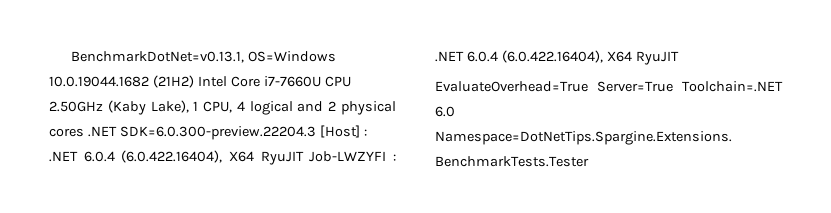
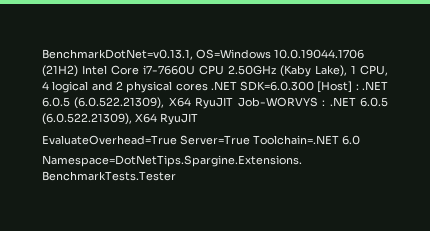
- BenchmarkDotNet=v0.13.1, OS=Windows 10.0.19044.1682 (21H2) Intel Core i7-7660U CPU 2.50GHz (Kaby Lake), 1 CPU, 4 logical and 2 physical cores .NET SDK=6.0.300-preview.22204.3 [Host] : .NET 6.0.4 (6.0.422.16404), X64 RyuJIT Job-LWZYFI : .NET 6.0.4 (6.0.422.16404), X64 RyuJIT
+ BenchmarkDotNet=v0.13.1, OS=Windows 10.0.19044.1706 (21H2) Intel Core i7-7660U CPU 2.50GHz (Kaby Lake), 1 CPU, 4 logical and 2 physical cores .NET SDK=6.0.300 [Host] : .NET 6.0.5 (6.0.522.21309), X64 RyuJIT Job-WORVYS : .NET 6.0.5 (6.0.522.21309), X64 RyuJIT

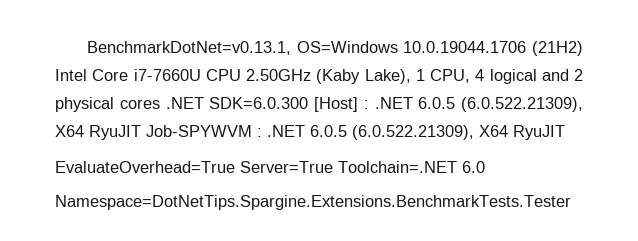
- BenchmarkDotNet=v0.13.1, OS=Windows 10.0.19044.1706 (21H2) Intel Core i7-7660U CPU 2.50GHz (Kaby Lake), 1 CPU, 4 logical and 2 physical cores .NET SDK=6.0.300 [Host] : .NET 6.0.5 (6.0.522.21309), X64 RyuJIT Job-WORVYS : .NET 6.0.5 (6.0.522.21309), X64 RyuJIT
+ BenchmarkDotNet=v0.13.1, OS=Windows 10.0.19044.1706 (21H2) Intel Core i7-7660U CPU 2.50GHz (Kaby Lake), 1 CPU, 4 logical and 2 physical cores .NET SDK=6.0.300 [Host] : .NET 6.0.5 (6.0.522.21309), X64 RyuJIT Job-SPYWVM : .NET 6.0.5 (6.0.522.21309), X64 RyuJIT

